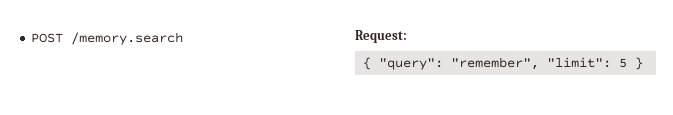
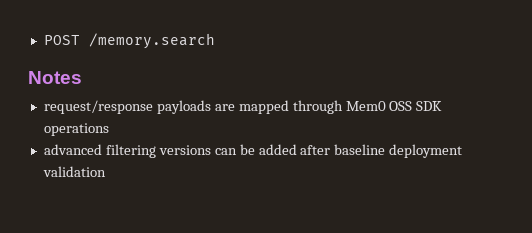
- Request:
- { "query": "remember", "limit": 5 }
+ Notes
+ request/response payloads are mapped through Mem0 OSS SDK operations
+ advanced filtering versions can be added after baseline deployment validation

